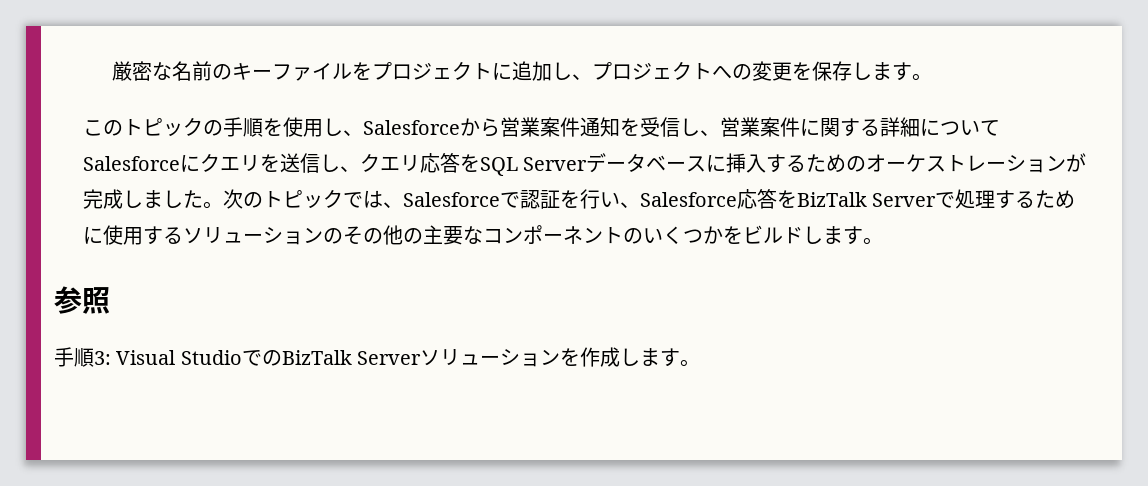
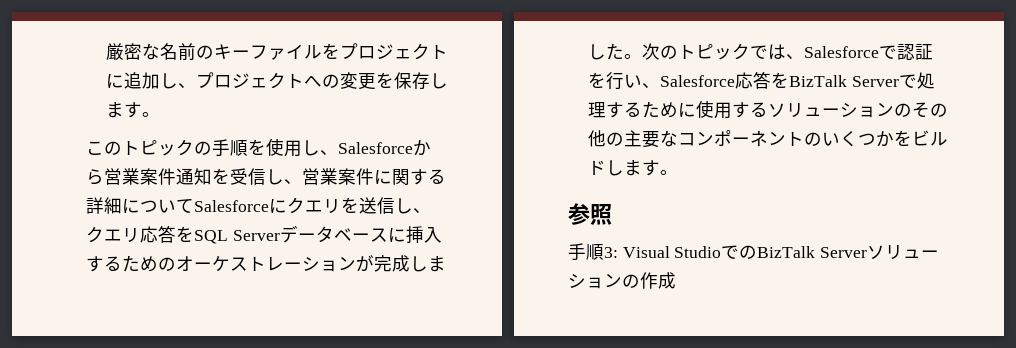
- 手順3: Visual StudioでのBizTalk Serverソリューションを作成します。
+ 手順3: Visual StudioでのBizTalk Serverソリューションの作成

